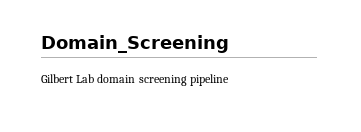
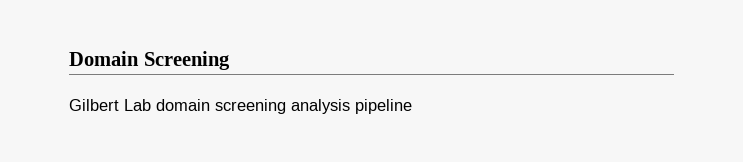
- Domain_Screening
+ Domain Screening
- Gilbert Lab domain screening pipeline
+ Gilbert Lab domain screening analysis pipeline

